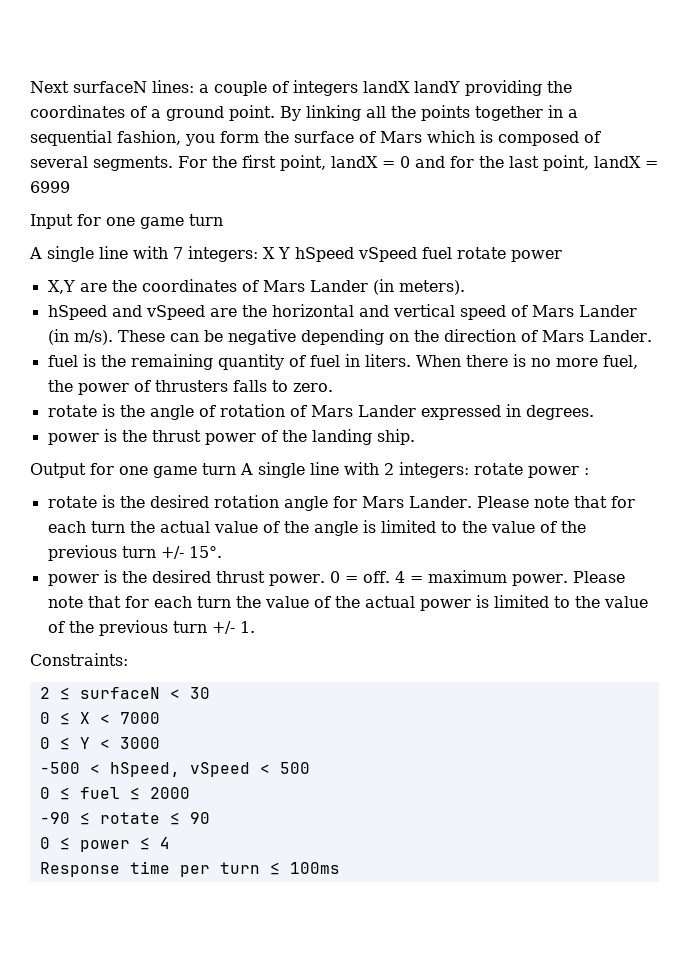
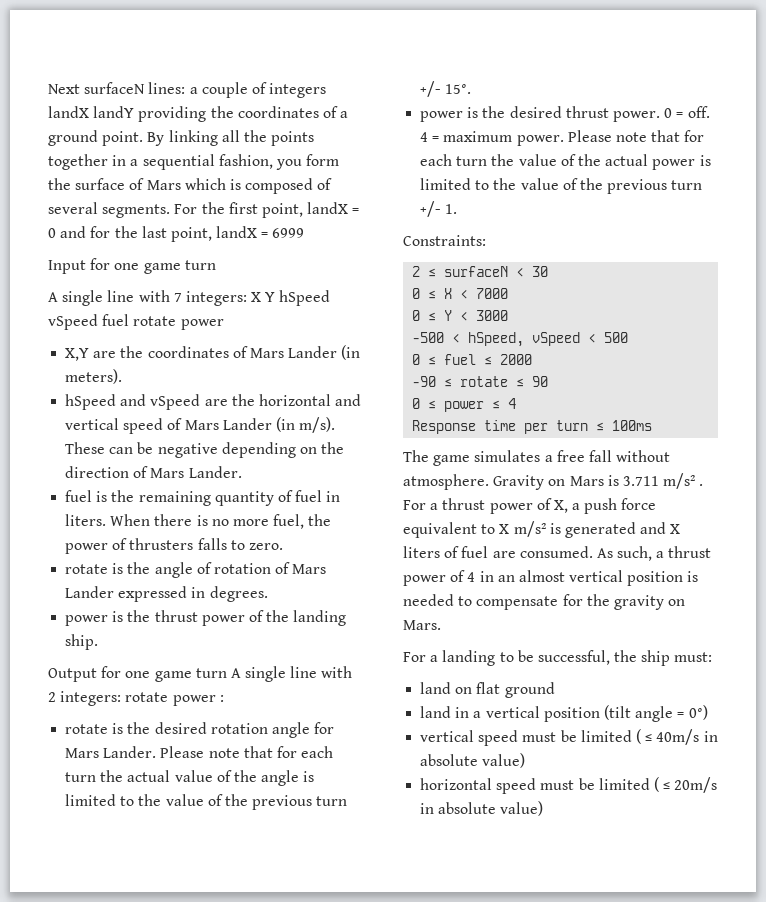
+ The game simulates a free fall without atmosphere. Gravity on Mars is 3.711 m/s² . For a thrust power of X, a push force equivalent to X m/s² is generated and X liters of fuel are consumed. As such, a thrust power of 4 in an almost vertical position is needed to compensate for the gravity on Mars.
+ For a landing to be successful, the ship must:
+ land on flat ground
+ land in a vertical position (tilt angle = 0°)
+ vertical speed must be limited ( ≤ 40m/s in absolute value)
+ horizontal speed must be limited ( ≤ 20m/s in absolute value)

